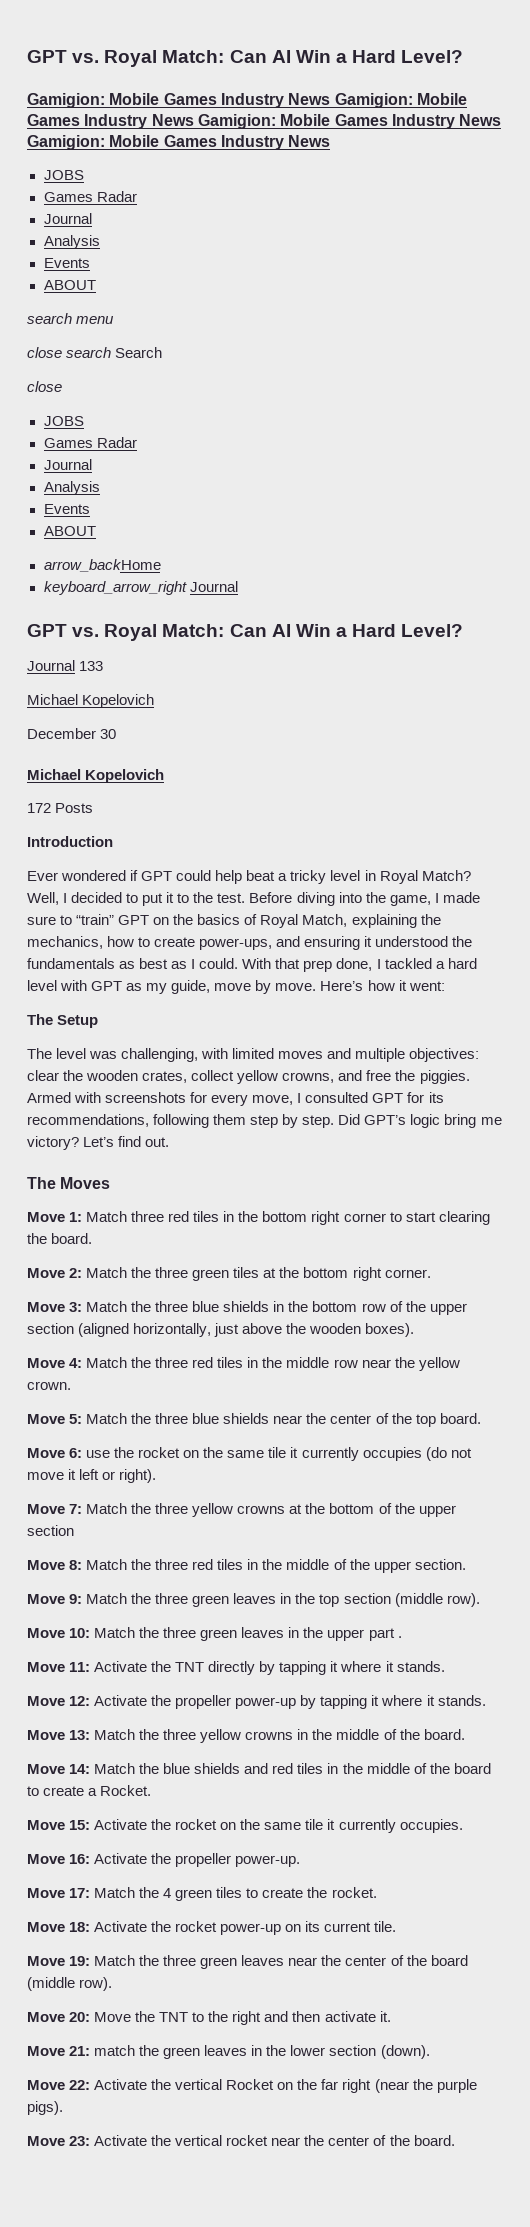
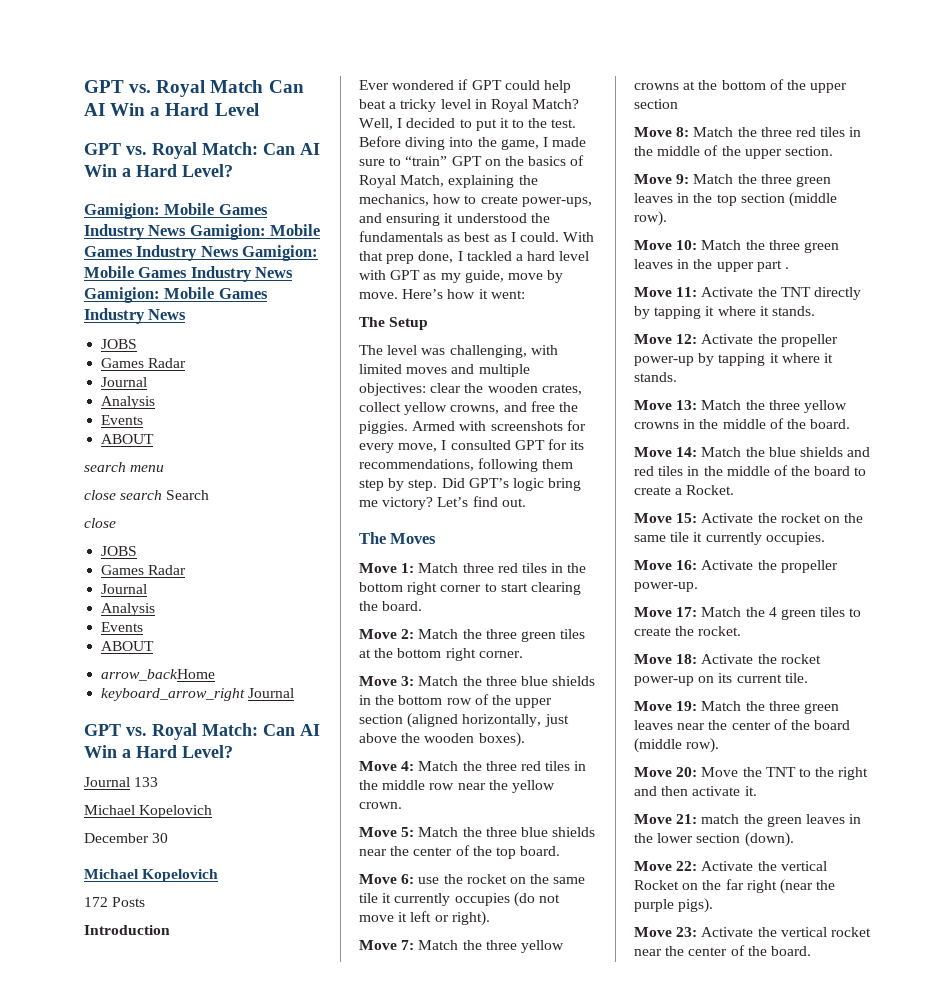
+ GPT vs. Royal Match Can AI Win a Hard Level

